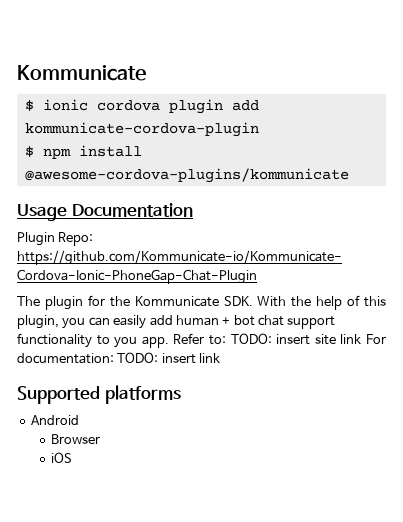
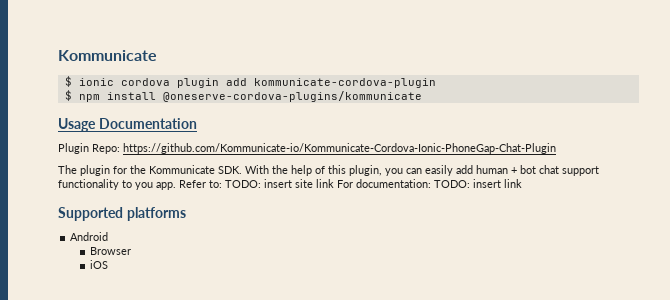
- $ npm install @awesome-cordova-plugins/kommunicate
+ $ npm install @oneserve-cordova-plugins/kommunicate

